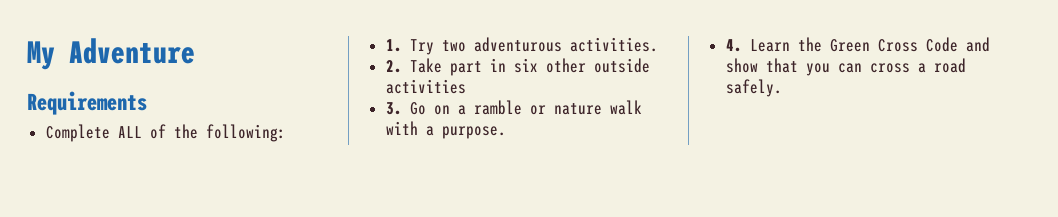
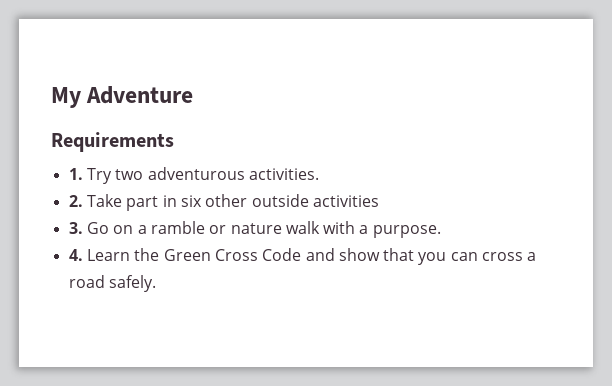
- Complete ALL of the following:

